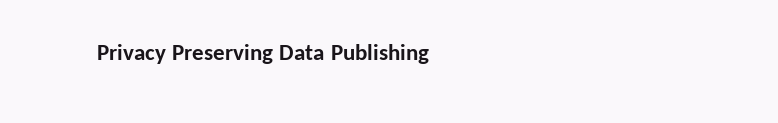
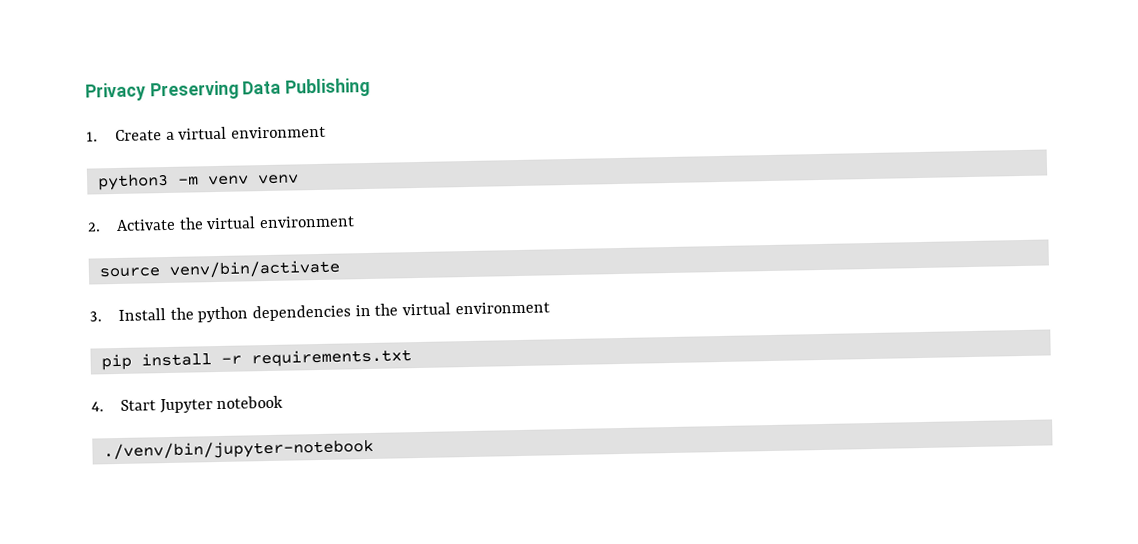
+ 1. Create a virtual environment
+ python3 -m venv venv
+ 2. Activate the virtual environment
+ source venv/bin/activate
+ 3. Install the python dependencies in the virtual environment
+ pip install -r requirements.txt
+ 4. Start Jupyter notebook
+ ./venv/bin/jupyter-notebook

